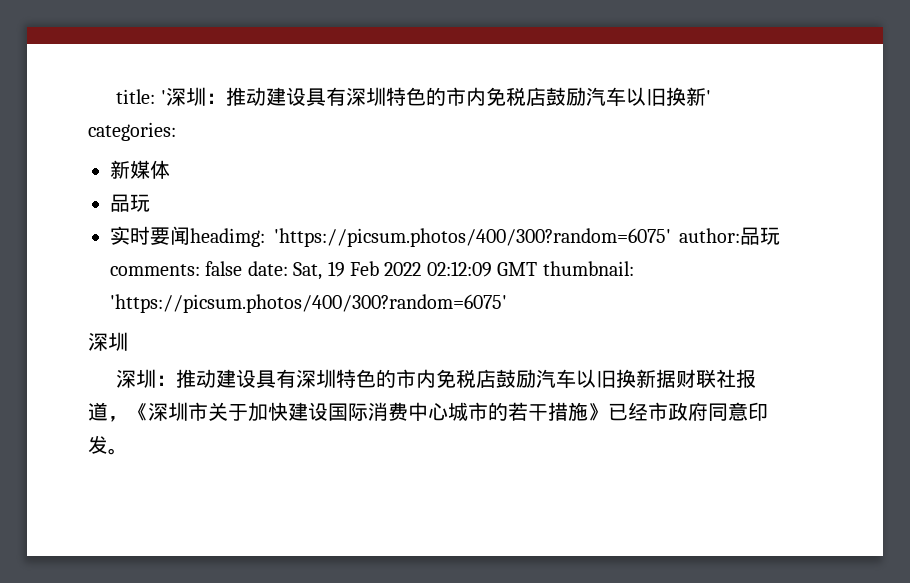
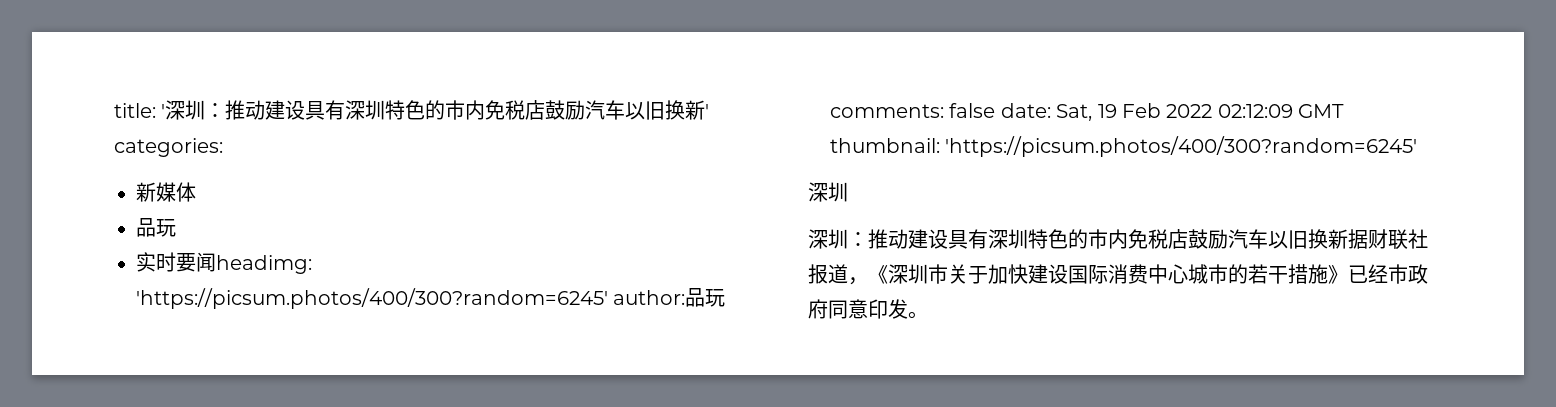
- 实时要闻headimg: 'https://picsum.photos/400/300?random=6075' author:品玩comments: false date: Sat, 19 Feb 2022 02:12:09 GMT thumbnail: 'https://picsum.photos/400/300?random=6075'
+ 实时要闻headimg: 'https://picsum.photos/400/300?random=6245' author:品玩comments: false date: Sat, 19 Feb 2022 02:12:09 GMT thumbnail: 'https://picsum.photos/400/300?random=6245'

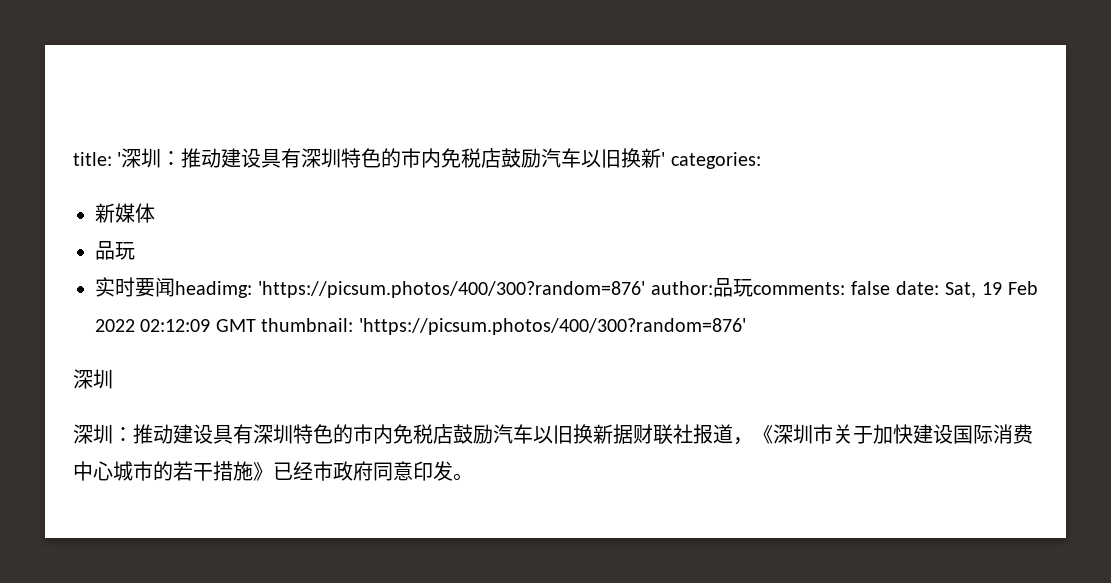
- 实时要闻headimg: 'https://picsum.photos/400/300?random=6245' author:品玩comments: false date: Sat, 19 Feb 2022 02:12:09 GMT thumbnail: 'https://picsum.photos/400/300?random=6245'
+ 实时要闻headimg: 'https://picsum.photos/400/300?random=876' author:品玩comments: false date: Sat, 19 Feb 2022 02:12:09 GMT thumbnail: 'https://picsum.photos/400/300?random=876'

